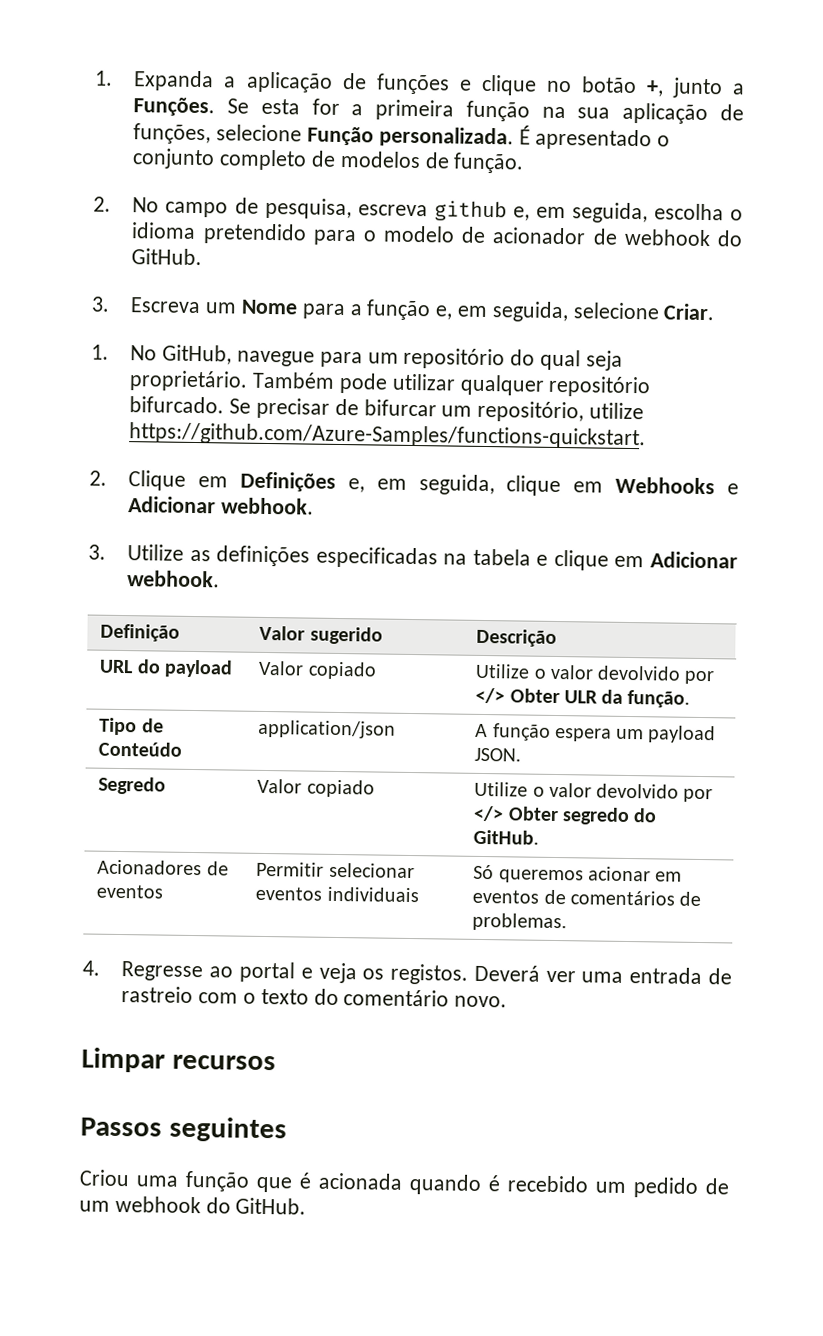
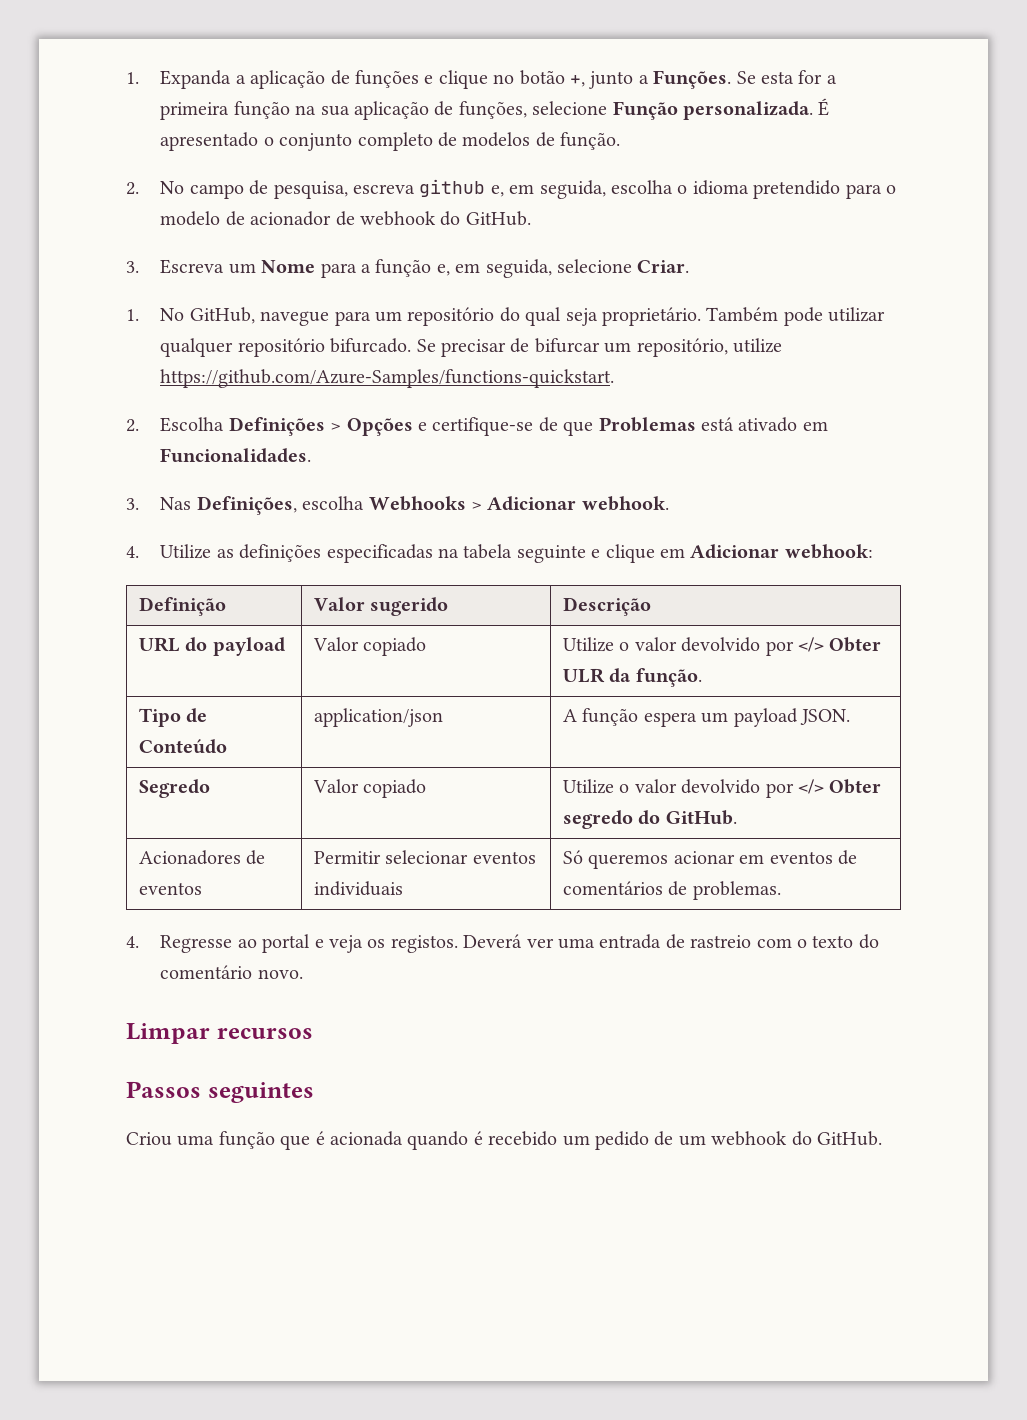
- 2. Clique em Definições e, em seguida, clique em Webhooks e Adicionar webhook.
- 3. Utilize as definições especificadas na tabela e clique em Adicionar webhook.
+ 2. Escolha Definições > Opções e certifique-se de que Problemas está ativado em Funcionalidades.
+ 3. Nas Definições, escolha Webhooks > Adicionar webhook.
+ 4. Utilize as definições especificadas na tabela seguinte e clique em Adicionar webhook:

